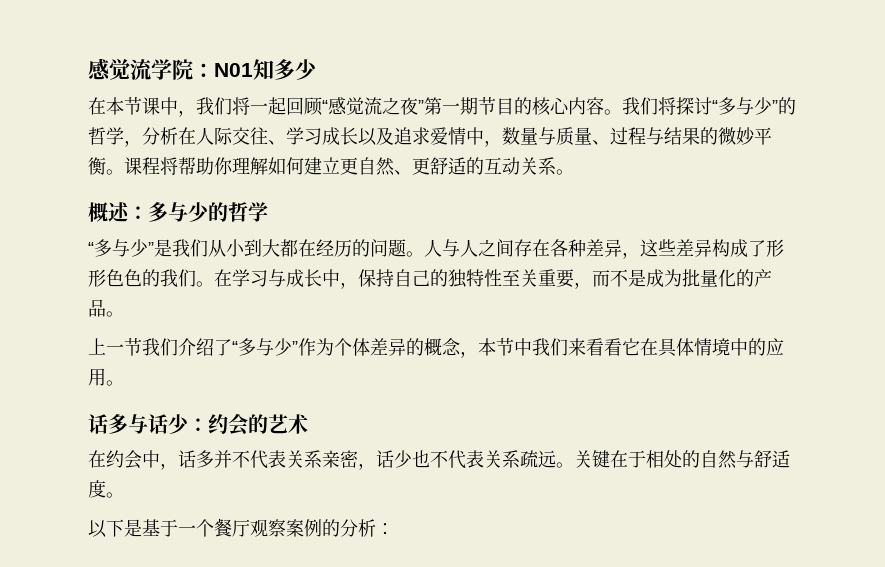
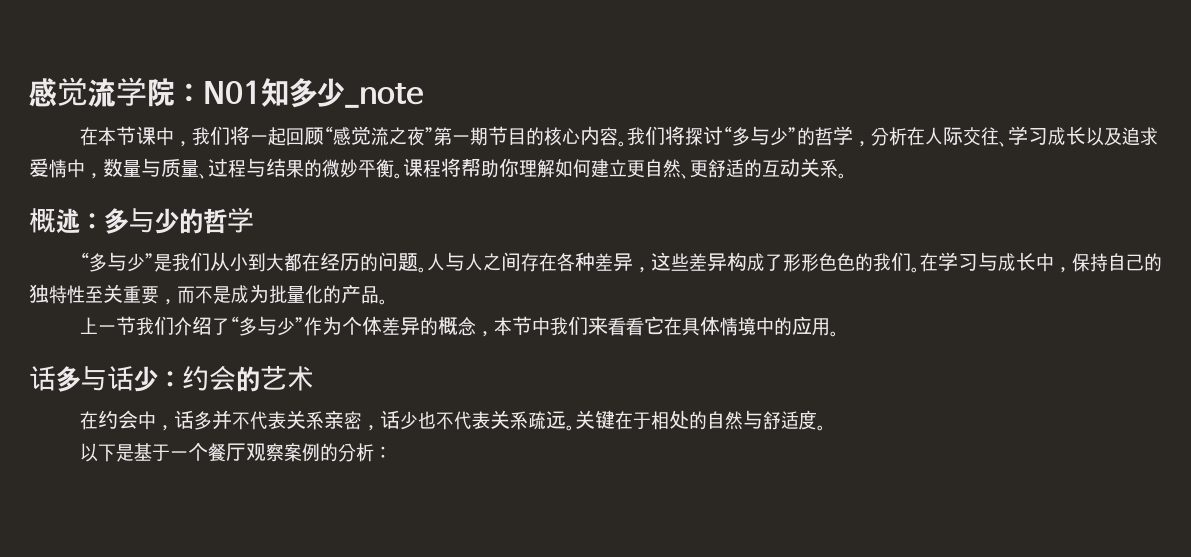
- 感觉流学院：N01知多少
+ 感觉流学院：N01知多少_note

